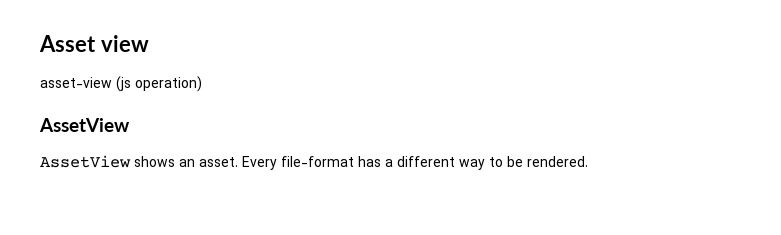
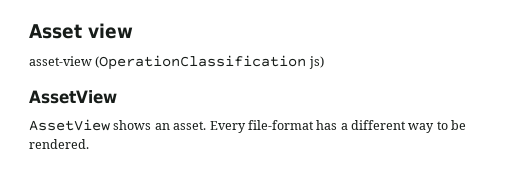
- asset-view (js operation)
+ asset-view (OperationClassification js)

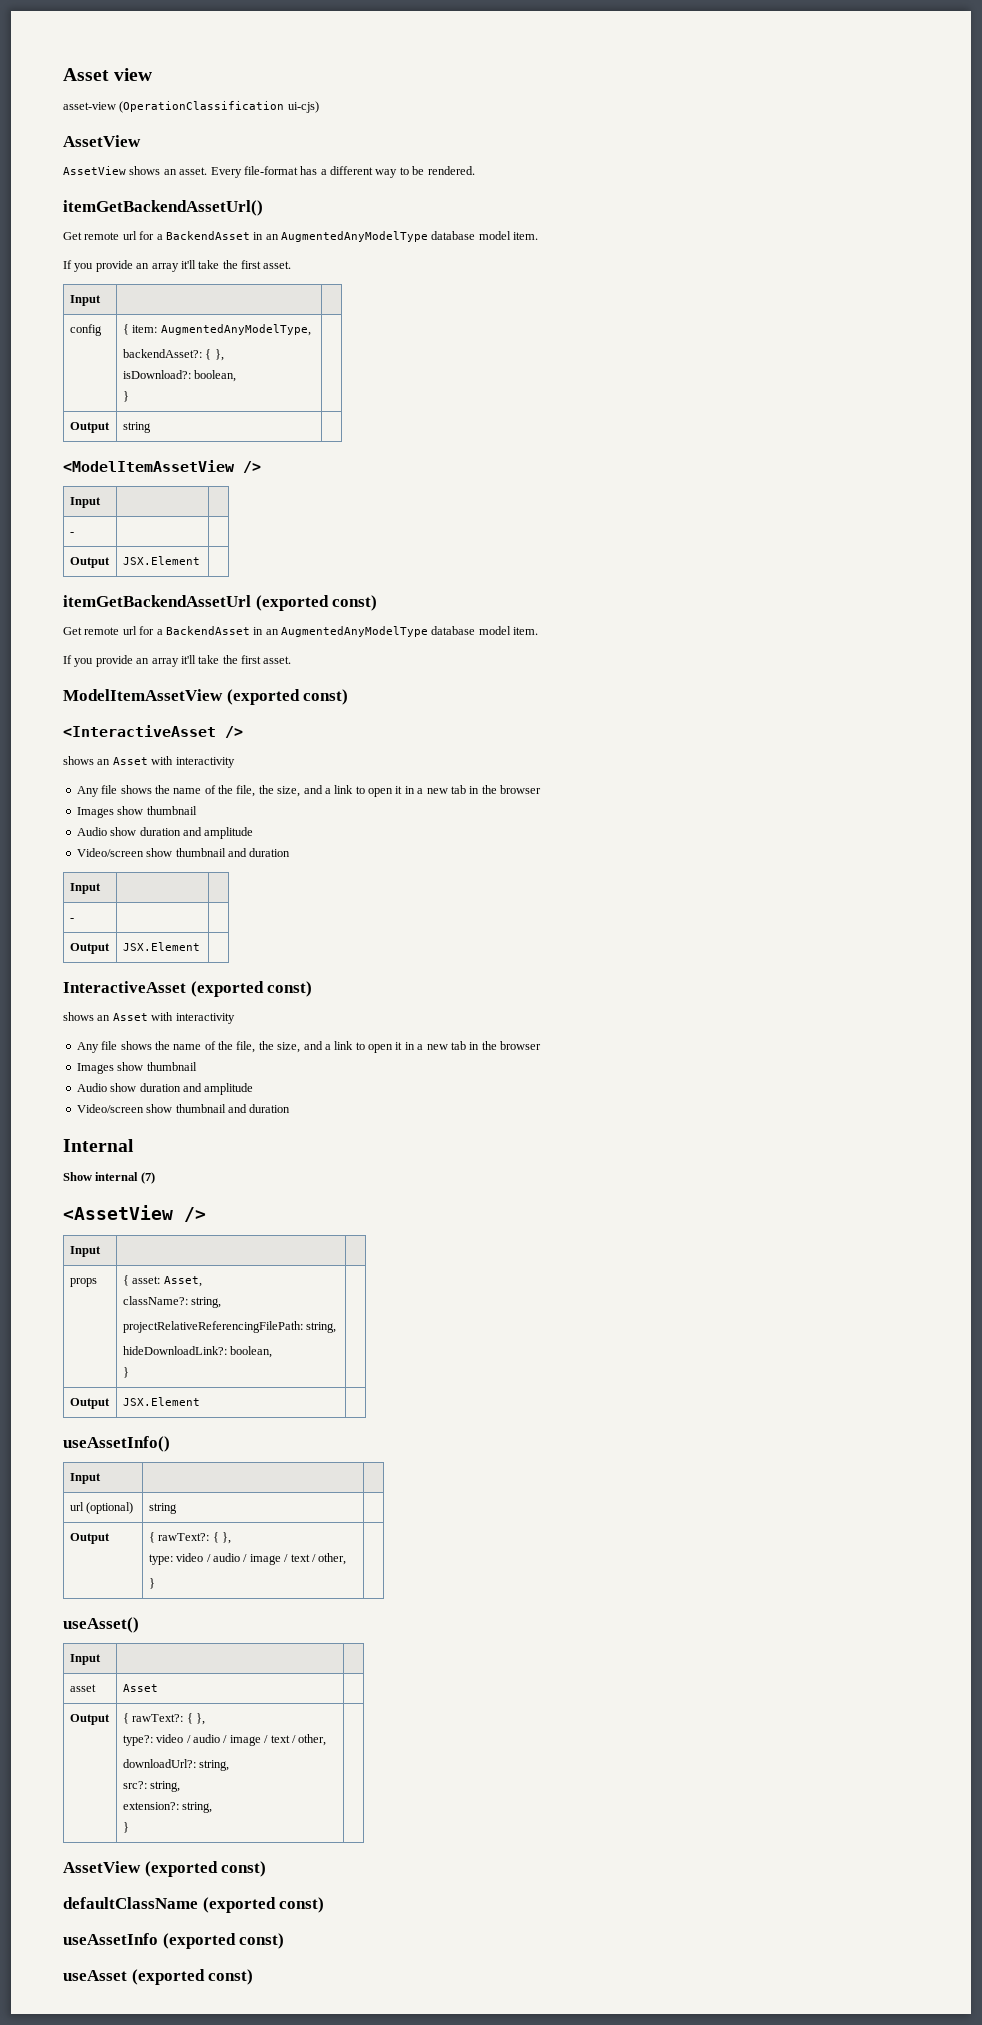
- asset-view (OperationClassification js)
+ asset-view (OperationClassification ui-cjs)
+ itemGetBackendAssetUrl()
+ Get remote url for a BackendAsset in an AugmentedAnyModelType database model item.
+ If you provide an array it'll take the first asset.
+ Input | |
+ config | { item: AugmentedAnyModelType,
+ backendAsset?: { },
+ isDownload?: boolean,
+ } |
+ Output | string |
+ <ModelItemAssetView />
+ Input | |
+ - | |
+ Output | JSX.Element |
+ itemGetBackendAssetUrl (exported const)
+ Get remote url for a BackendAsset in an AugmentedAnyModelType database model item.
+ If you provide an array it'll take the first asset.
+ ModelItemAssetView (exported const)
+ <InteractiveAsset />
+ shows an Asset with interactivity
+ Any file shows the name of the file, the size, and a link to open it in a new tab in the browser
+ Images show thumbnail
+ Audio show duration and amplitude
+ Video/screen show thumbnail and duration
+ Input | |
+ - | |
+ Output | JSX.Element |
+ InteractiveAsset (exported const)
+ shows an Asset with interactivity
+ Any file shows the name of the file, the size, and a link to open it in a new tab in the browser
+ Images show thumbnail
+ Audio show duration and amplitude
+ Video/screen show thumbnail and duration
+ Internal
+ Show internal (7)
+ <AssetView />
+ Input | |
+ props | { asset: Asset,
+ className?: string,
+ projectRelativeReferencingFilePath: string,
+ hideDownloadLink?: boolean,
+ } |
+ Output | JSX.Element |
+ useAssetInfo()
+ Input | |
+ url (optional) | string |
+ Output | { rawText?: { },
+ type: video / audio / image / text / other,
+ } |
+ useAsset()
+ Input | |
+ asset | Asset |
+ Output | { rawText?: { },
+ type?: video / audio / image / text / other,
+ downloadUrl?: string,
+ src?: string,
+ extension?: string,
+ } |
+ AssetView (exported const)
+ defaultClassName (exported const)
+ useAssetInfo (exported const)
+ useAsset (exported const)

